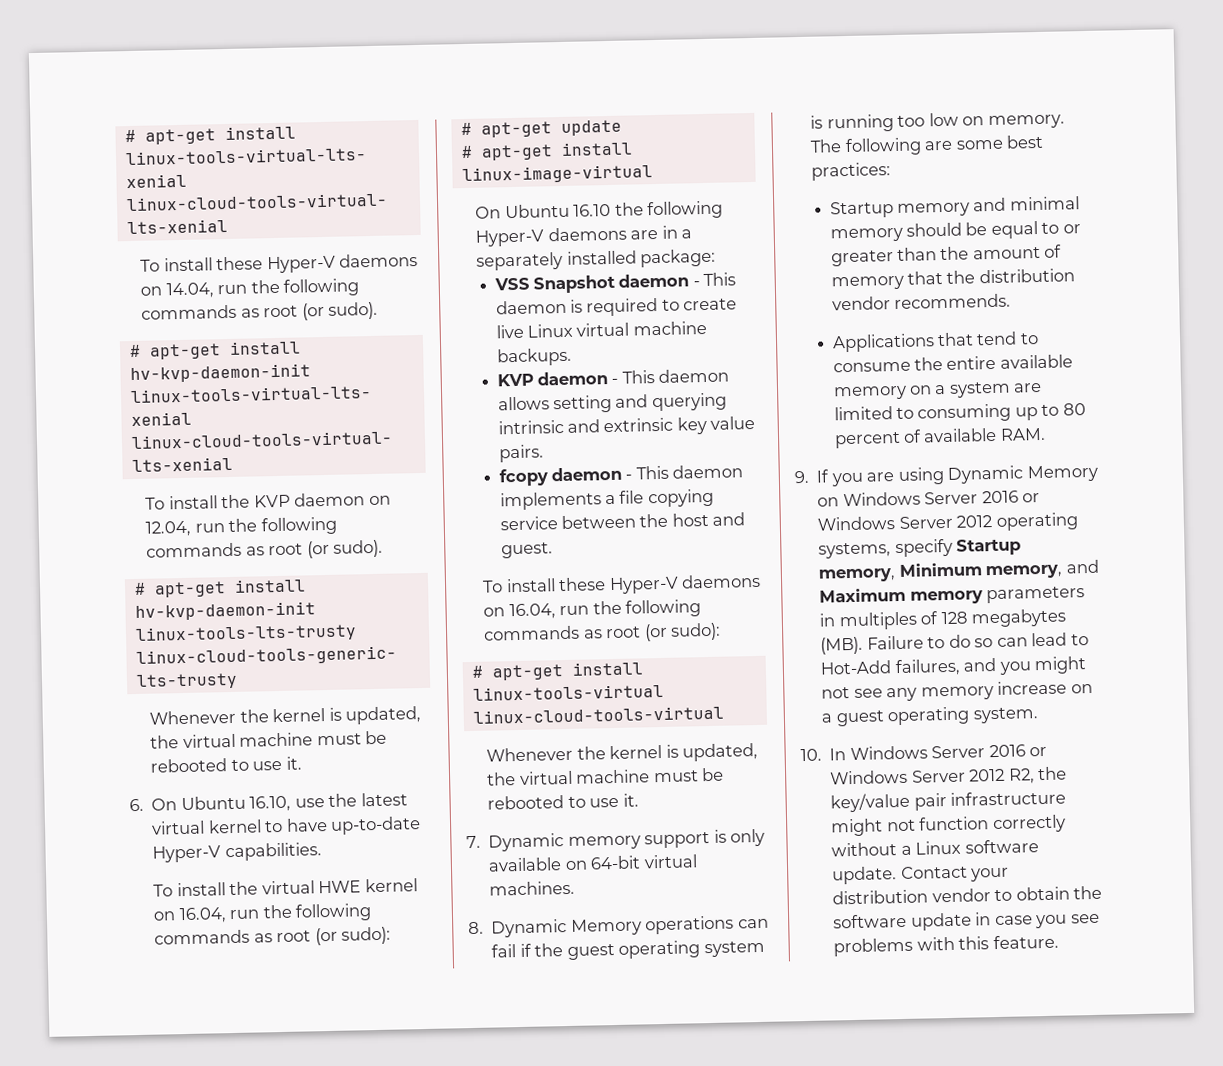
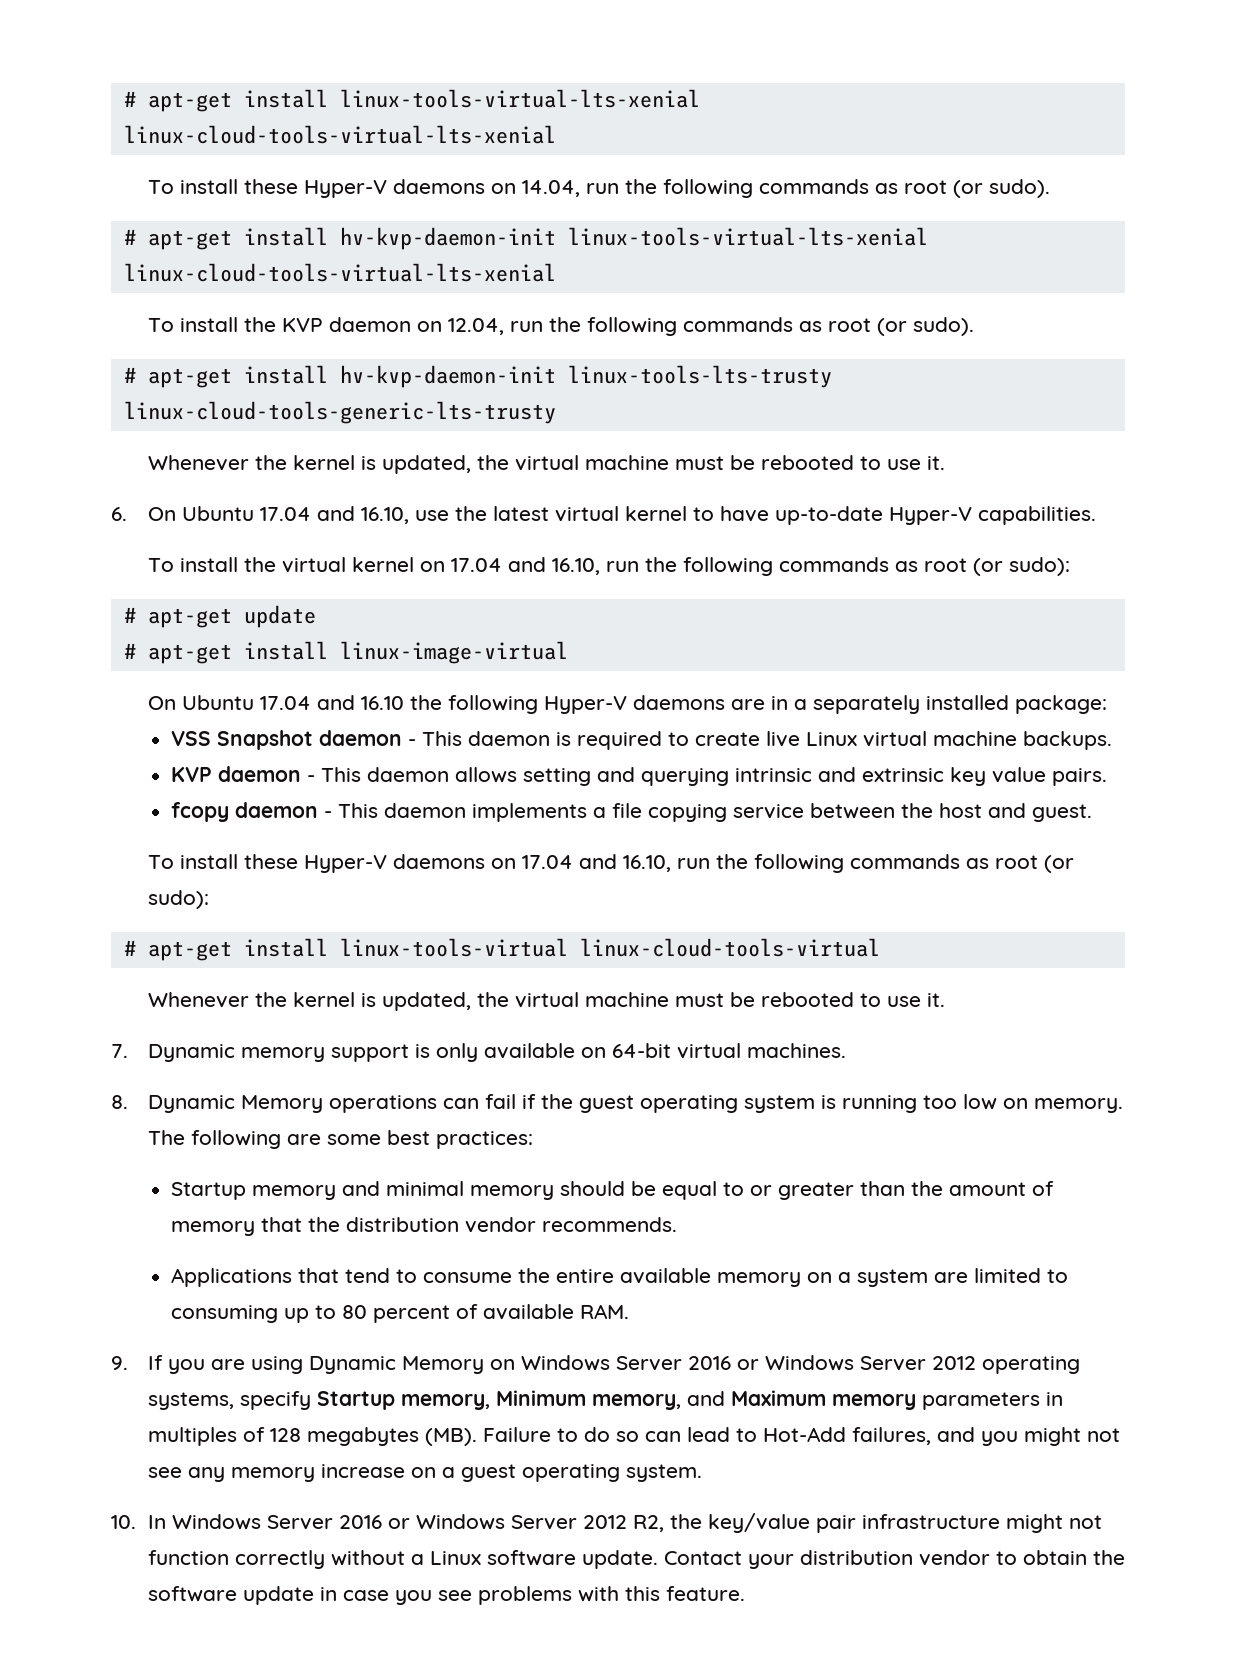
- 6. On Ubuntu 16.10, use the latest virtual kernel to have up-to-date Hyper-V capabilities.
+ 6. On Ubuntu 17.04 and 16.10, use the latest virtual kernel to have up-to-date Hyper-V capabilities.
- To install the virtual HWE kernel on 16.04, run the following commands as root (or sudo):
+ To install the virtual kernel on 17.04 and 16.10, run the following commands as root (or sudo):
- On Ubuntu 16.10 the following Hyper-V daemons are in a separately installed package:
+ On Ubuntu 17.04 and 16.10 the following Hyper-V daemons are in a separately installed package:
- To install these Hyper-V daemons on 16.04, run the following commands as root (or sudo):
+ To install these Hyper-V daemons on 17.04 and 16.10, run the following commands as root (or sudo):

